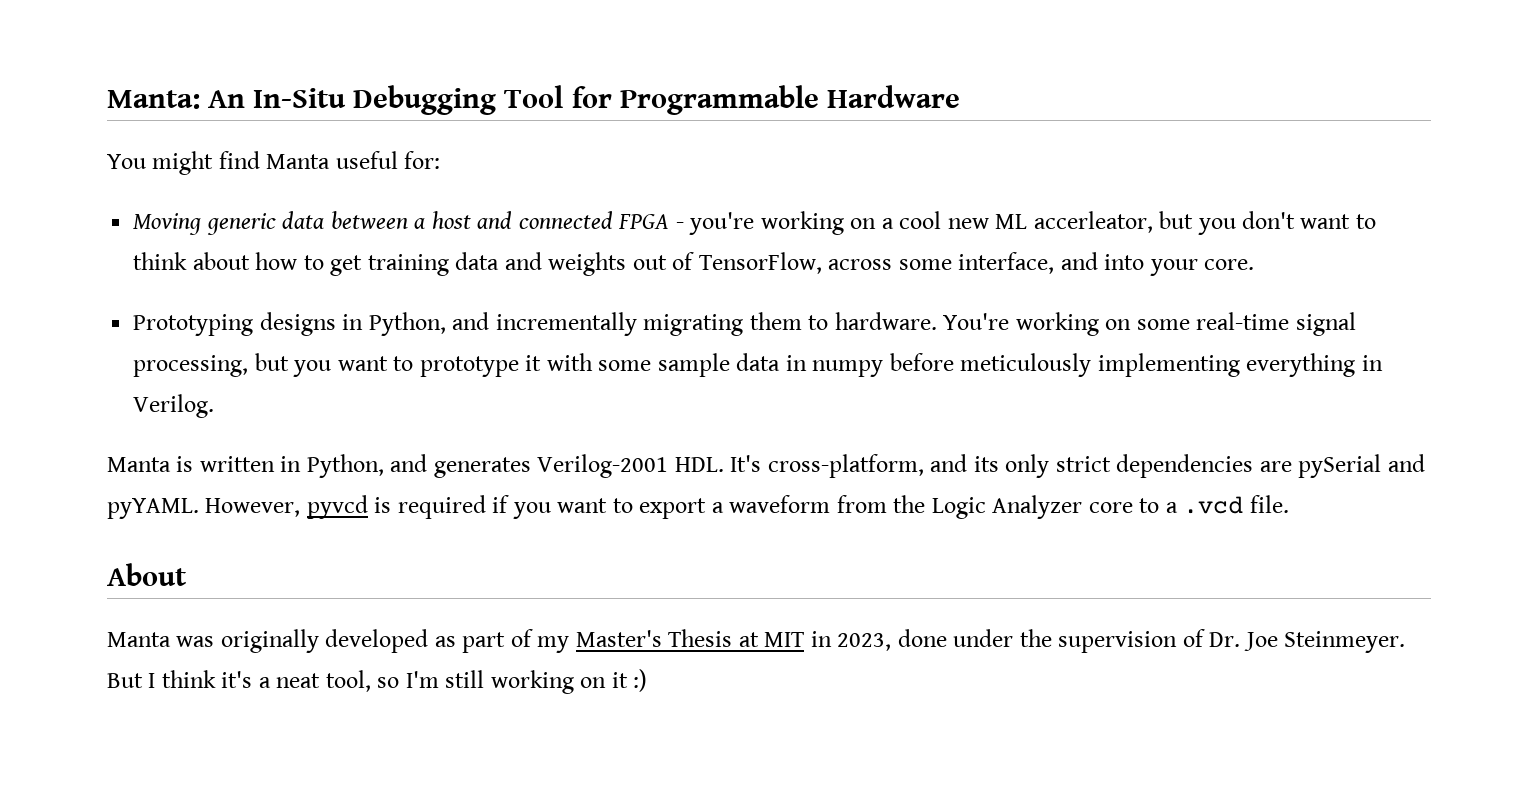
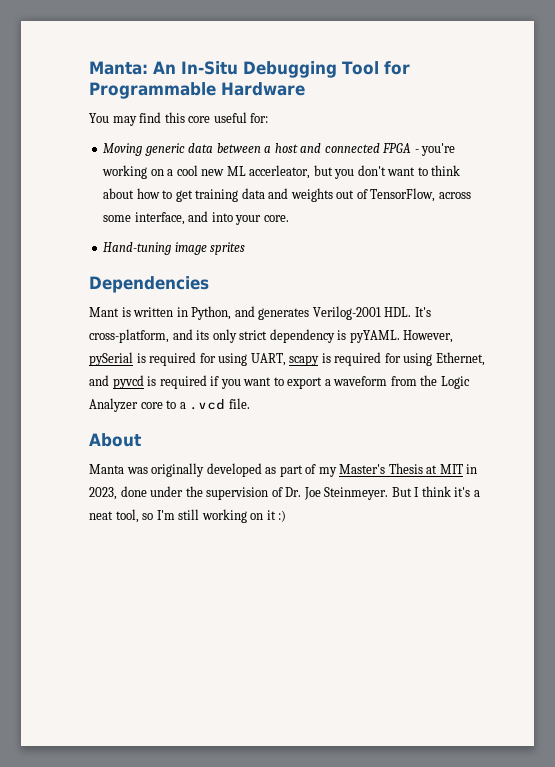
- You might find Manta useful for:
+ You may find this core useful for:
- Prototyping designs in Python, and incrementally migrating them to hardware. You're working on some real-time signal processing, but you want to prototype it with some sample data in numpy before meticulously implementing everything in Verilog.
- Manta is written in Python, and generates Verilog-2001 HDL. It's cross-platform, and its only strict dependencies are pySerial and pyYAML. However, pyvcd is required if you want to export a waveform from the Logic Analyzer core to a .vcd file.
+ Hand-tuning image sprites
+ Dependencies
+ Mant is written in Python, and generates Verilog-2001 HDL. It's cross-platform, and its only strict dependency is pyYAML. However, pySerial is required for using UART, scapy is required for using Ethernet, and pyvcd is required if you want to export a waveform from the Logic Analyzer core to a .vcd file.

